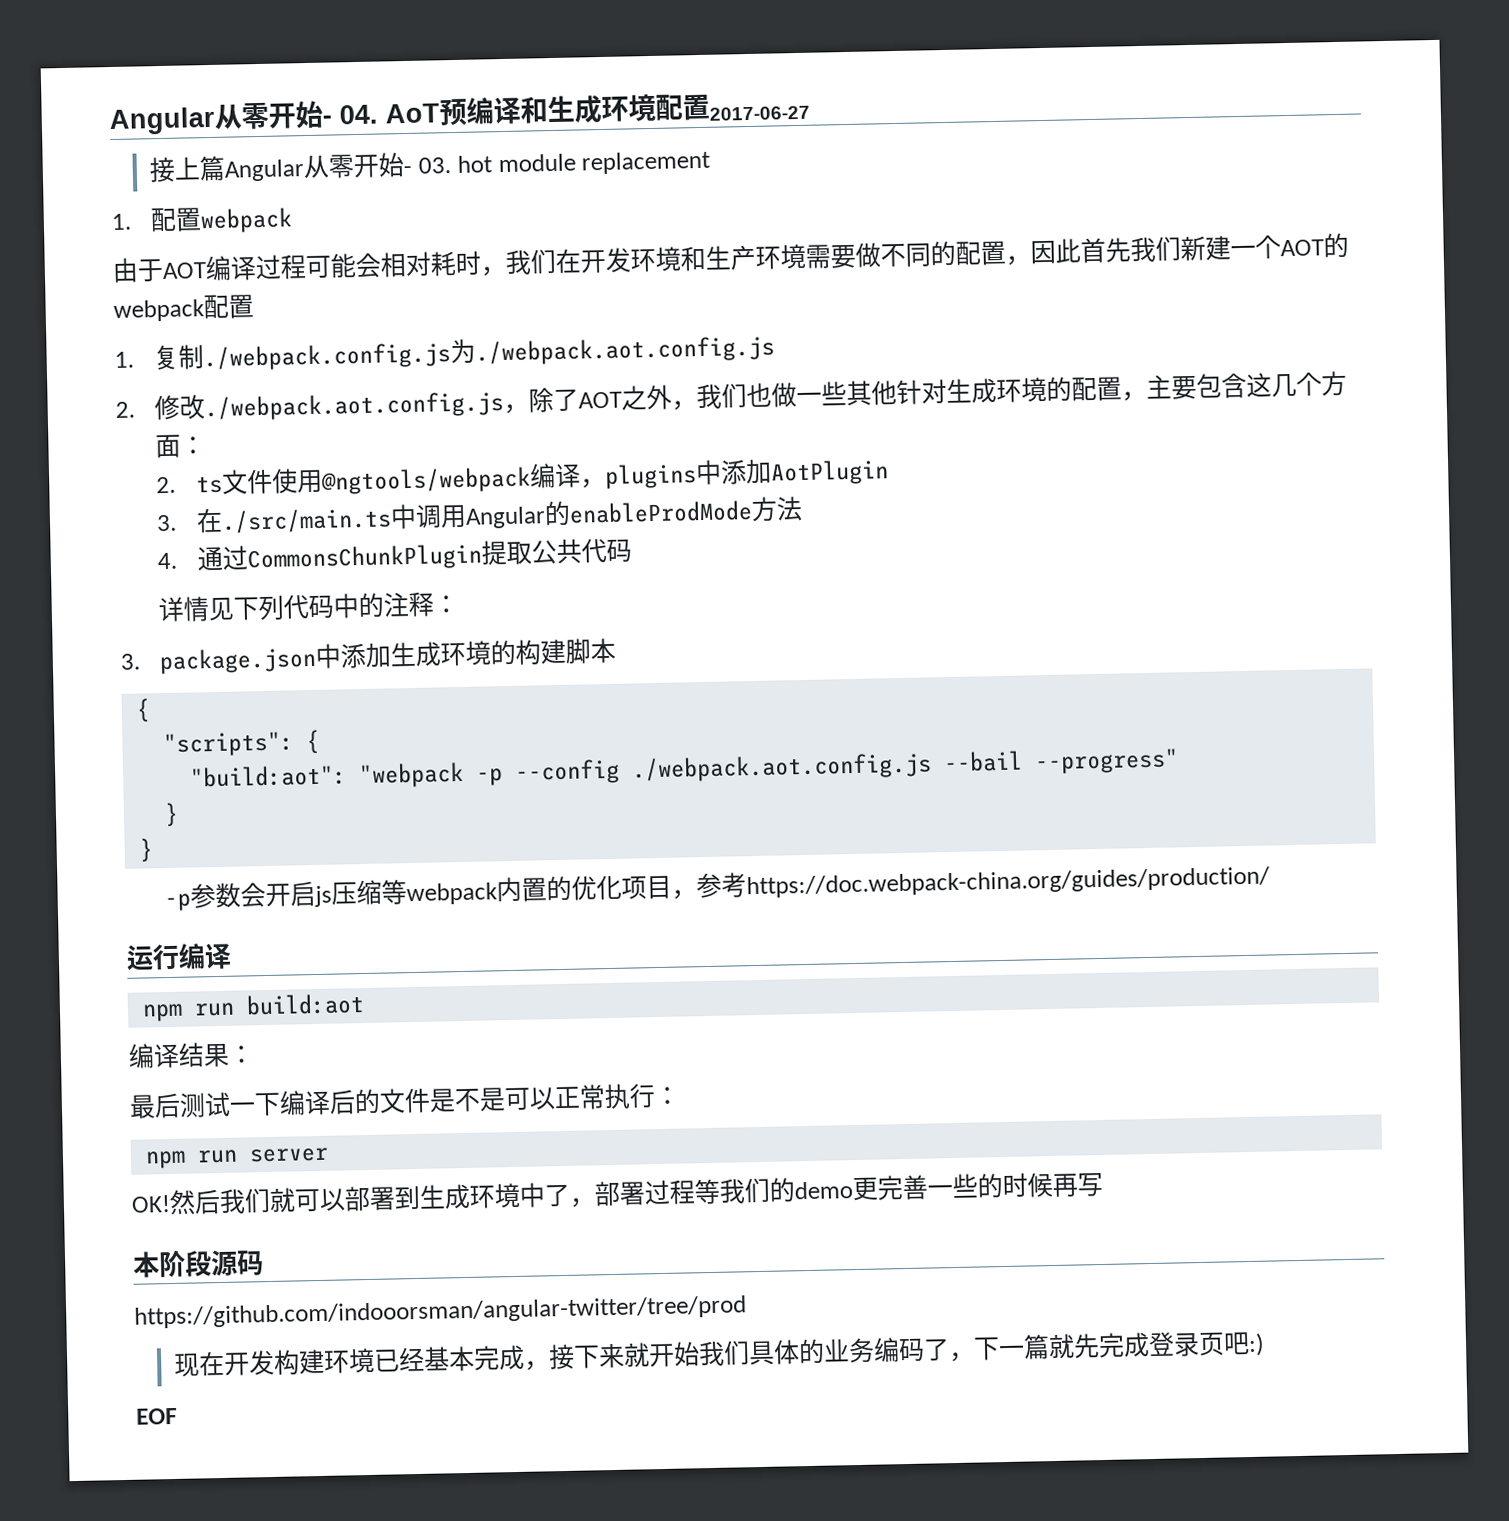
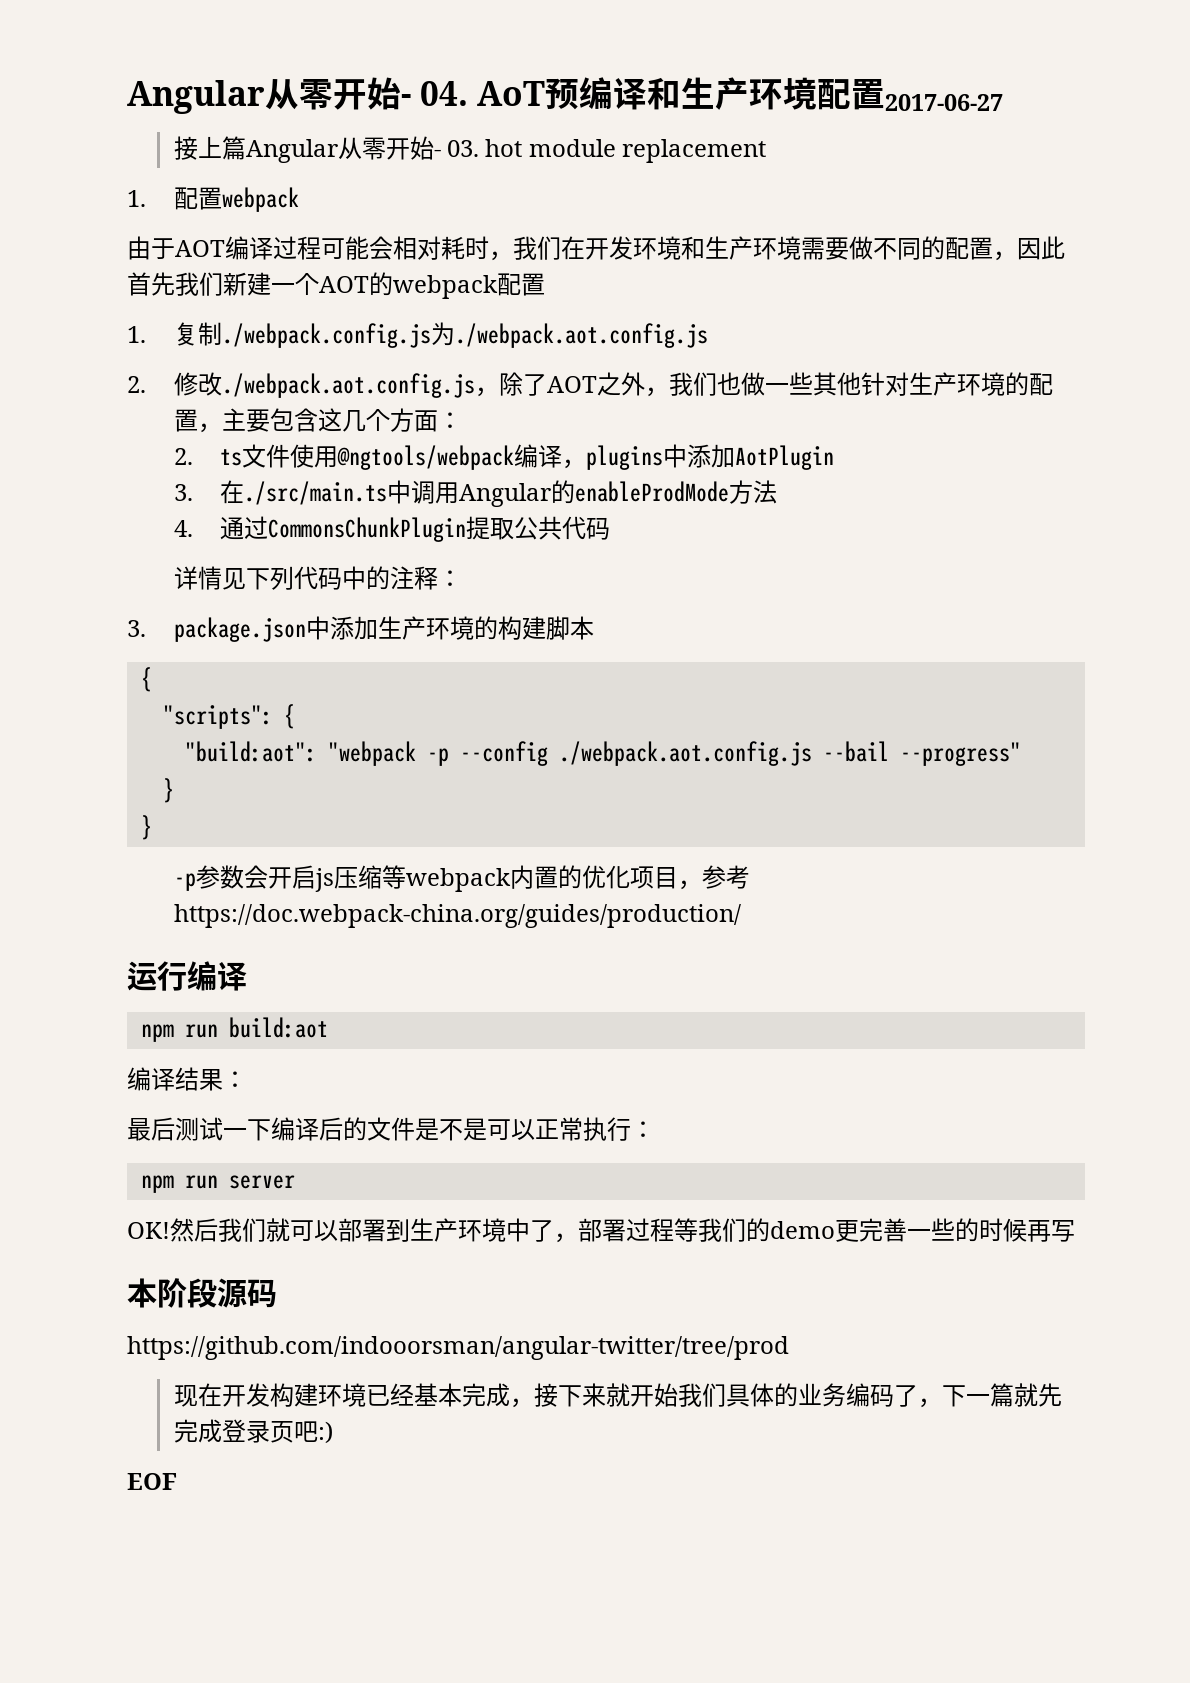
- Angular从零开始- 04. AoT预编译和生成环境配置2017-06-27
+ Angular从零开始- 04. AoT预编译和生产环境配置2017-06-27
- 2.修改./webpack.aot.config.js，除了AOT之外，我们也做一些其他针对生成环境的配置，主要包含这几个方面：
+ 2.修改./webpack.aot.config.js，除了AOT之外，我们也做一些其他针对生产环境的配置，主要包含这几个方面：
- 3. package.json中添加生成环境的构建脚本
+ 3. package.json中添加生产环境的构建脚本
- 然后我们就可以部署到生成环境中了，部署过程等我们的demo更完善一些的时候再写
+ 然后我们就可以部署到生产环境中了，部署过程等我们的demo更完善一些的时候再写

